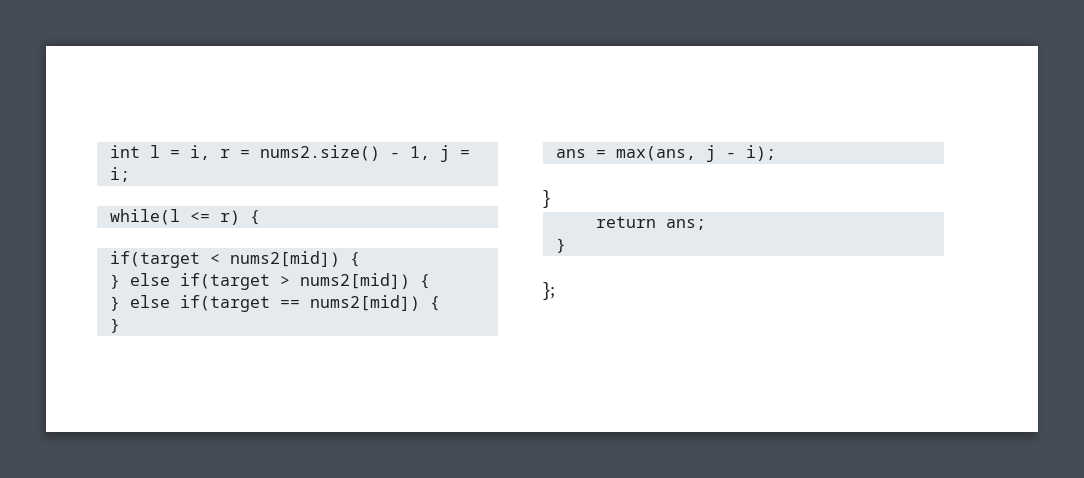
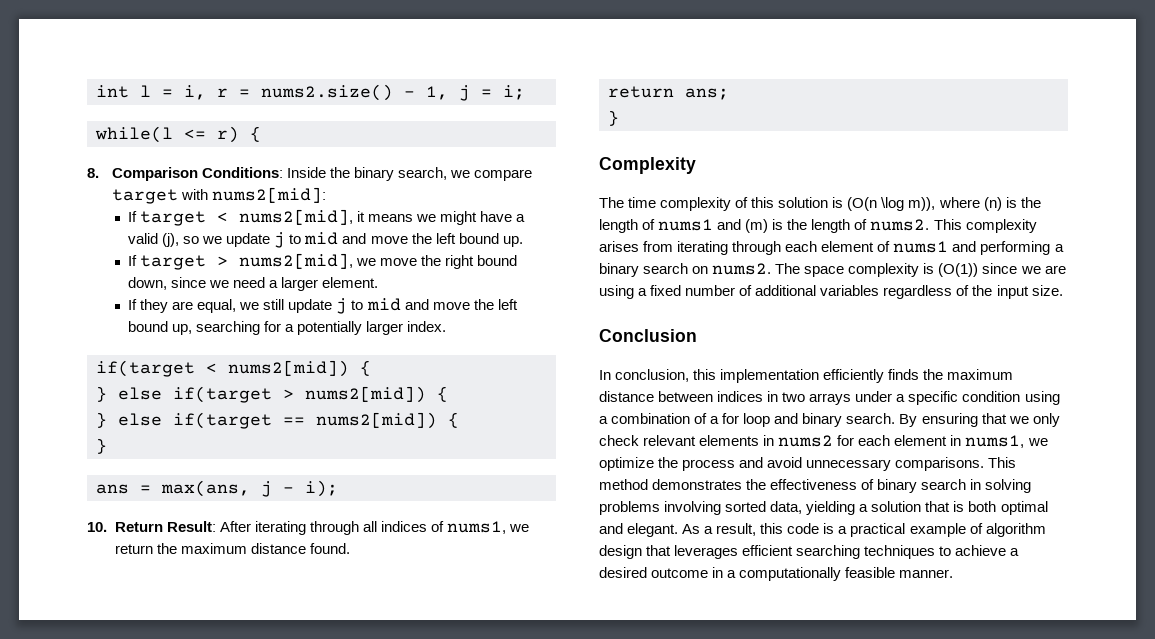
+ 8. Comparison Conditions: Inside the binary search, we compare target with nums2[mid]:
+ If target < nums2[mid], it means we might have a valid (j), so we update j to mid and move the left bound up.
+ If target > nums2[mid], we move the right bound down, since we need a larger element.
+ If they are equal, we still update j to mid and move the left bound up, searching for a potentially larger index.
  ans = max(ans, j - i);
- }
+ 10. Return Result: After iterating through all indices of nums1, we return the maximum distance found.
  return ans;
  }
- };
+ Complexity
+ The time complexity of this solution is (O(n \log m)), where (n) is the length of nums1 and (m) is the length of nums2. This complexity arises from iterating through each element of nums1 and performing a binary search on nums2. The space complexity is (O(1)) since we are using a fixed number of additional variables regardless of the input size.
+ Conclusion
+ In conclusion, this implementation efficiently finds the maximum distance between indices in two arrays under a specific condition using a combination of a for loop and binary search. By ensuring that we only check relevant elements in nums2 for each element in nums1, we optimize the process and avoid unnecessary comparisons. This method demonstrates the effectiveness of binary search in solving problems involving sorted data, yielding a solution that is both optimal and elegant. As a result, this code is a practical example of algorithm design that leverages efficient searching techniques to achieve a desired outcome in a computationally feasible manner.

